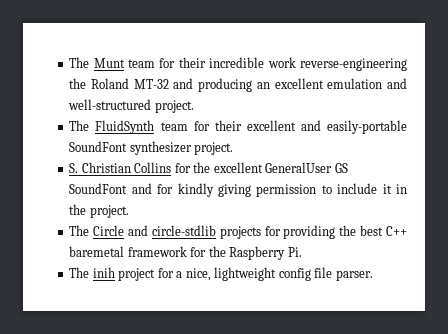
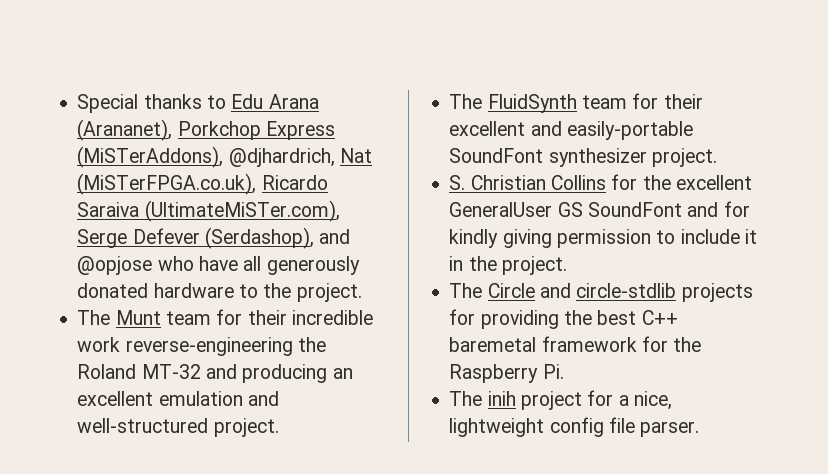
+ Special thanks to Edu Arana (Arananet), Porkchop Express (MiSTerAddons), @djhardrich, Nat (MiSTerFPGA.co.uk), Ricardo Saraiva (UltimateMiSTer.com), Serge Defever (Serdashop), and @opjose who have all generously donated hardware to the project.

